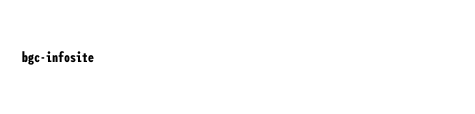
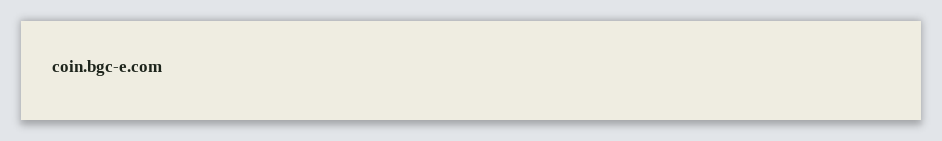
- bgc-infosite
+ coin.bgc-e.com

